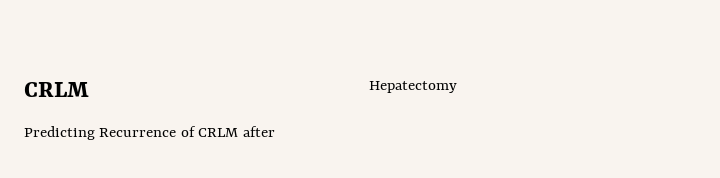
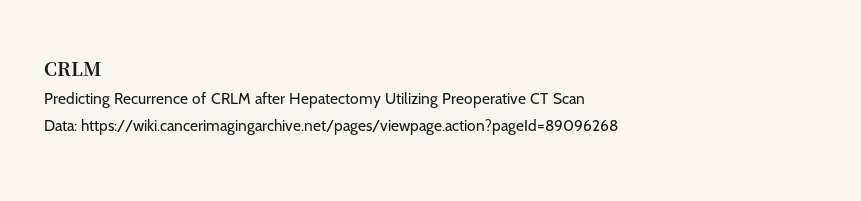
- Predicting Recurrence of CRLM after Hepatectomy
+ Predicting Recurrence of CRLM after Hepatectomy Utilizing Preoperative CT Scan
+ Data: https://wiki.cancerimagingarchive.net/pages/viewpage.action?pageId=89096268

